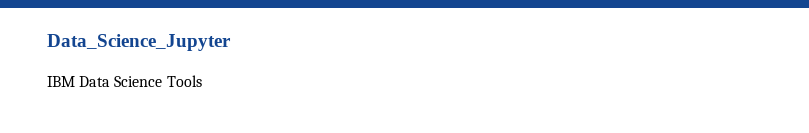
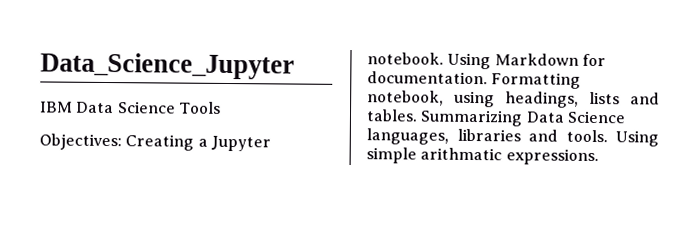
+ Objectives: Creating a Jupyter notebook. Using Markdown for documentation. Formatting notebook, using headings, lists and tables. Summarizing Data Science languages, libraries and tools. Using simple arithmatic expressions.

